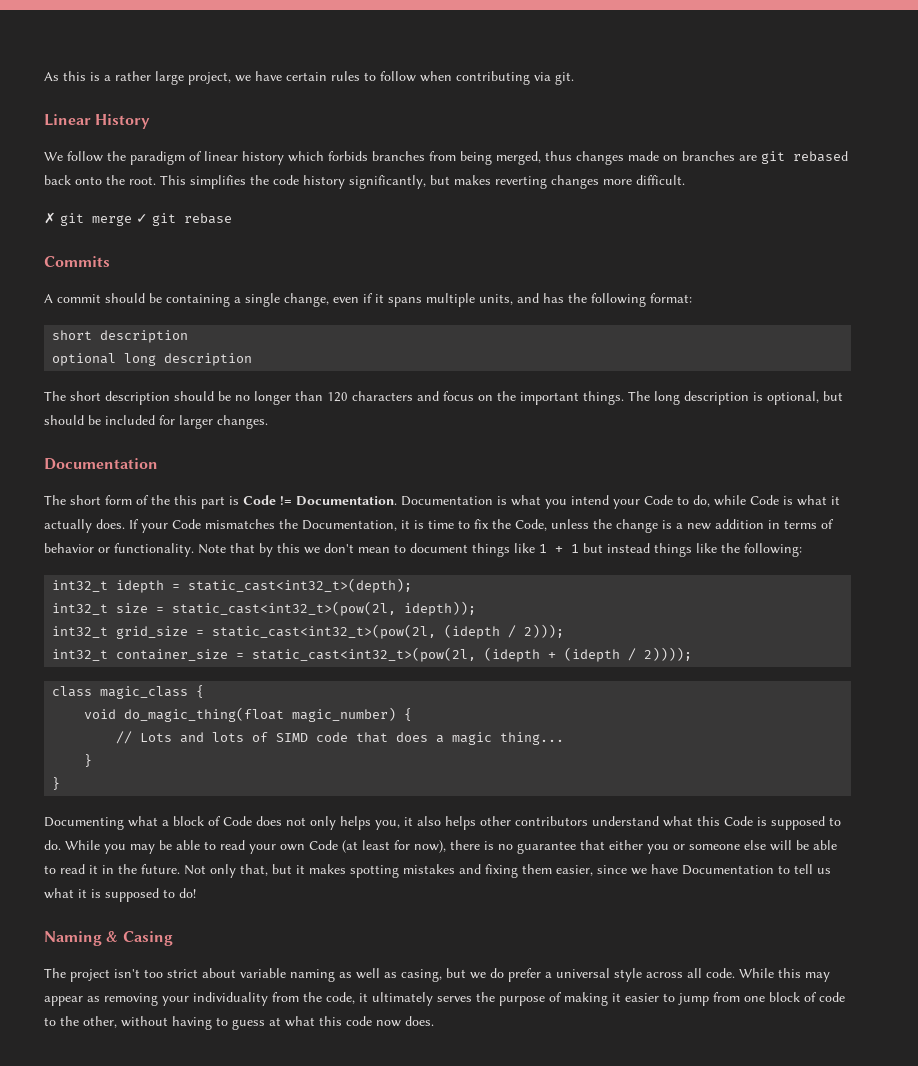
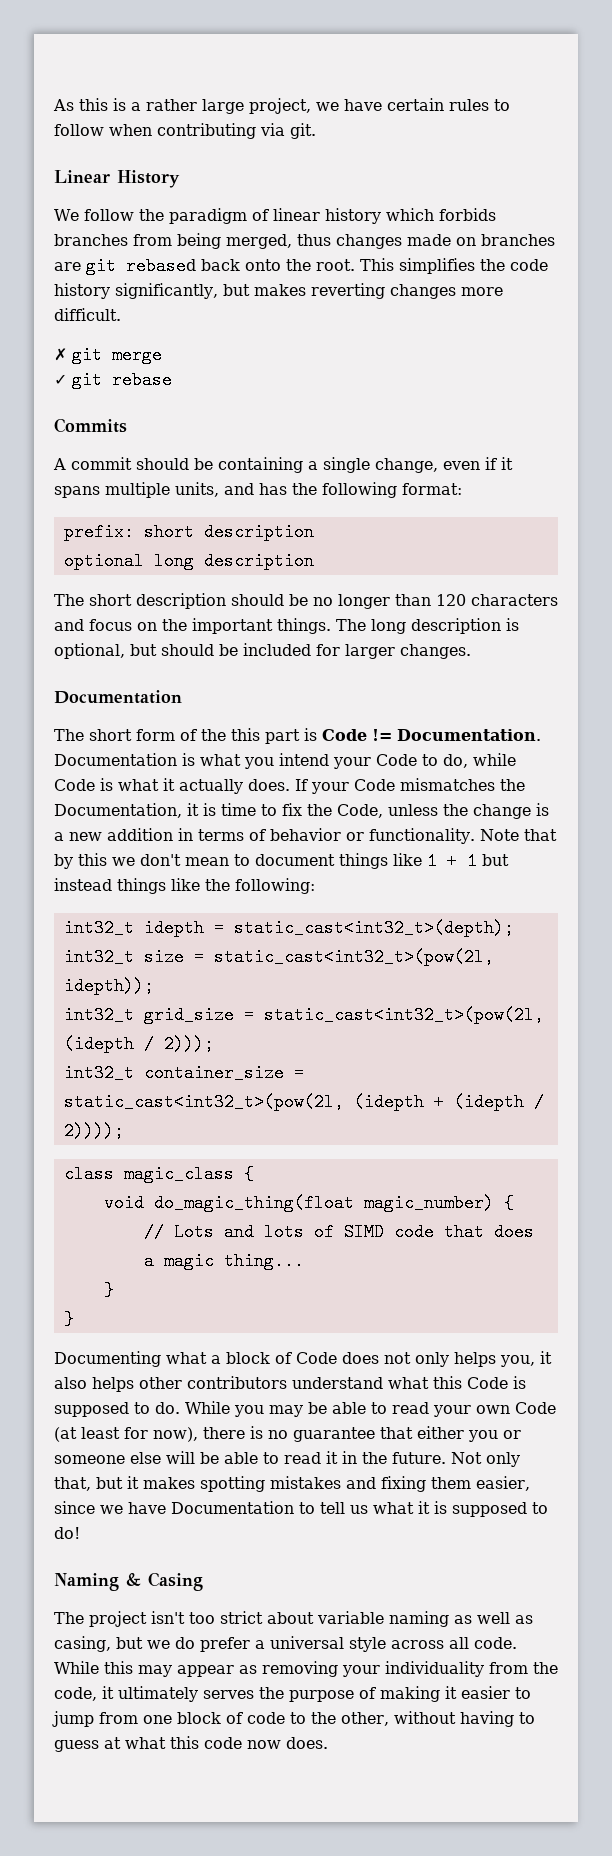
- ✗ git merge ✓ git rebase
+ ✗ git merge
+ ✓ git rebase
  A commit should be containing a single change, even if it spans multiple units, and has the following format:
- short description
+ prefix: short description

